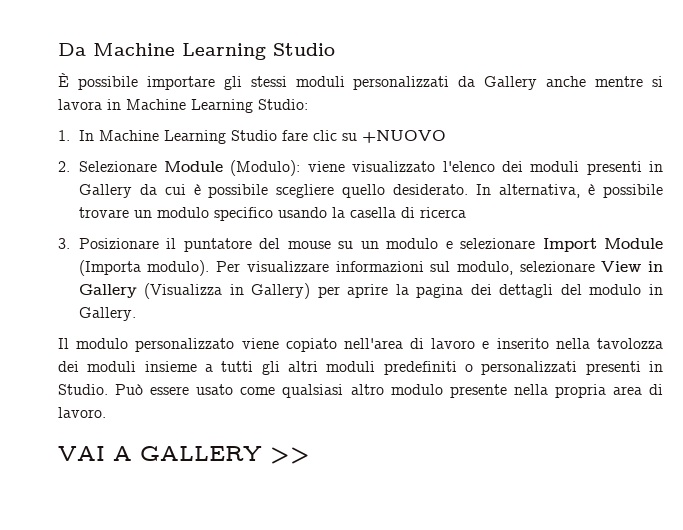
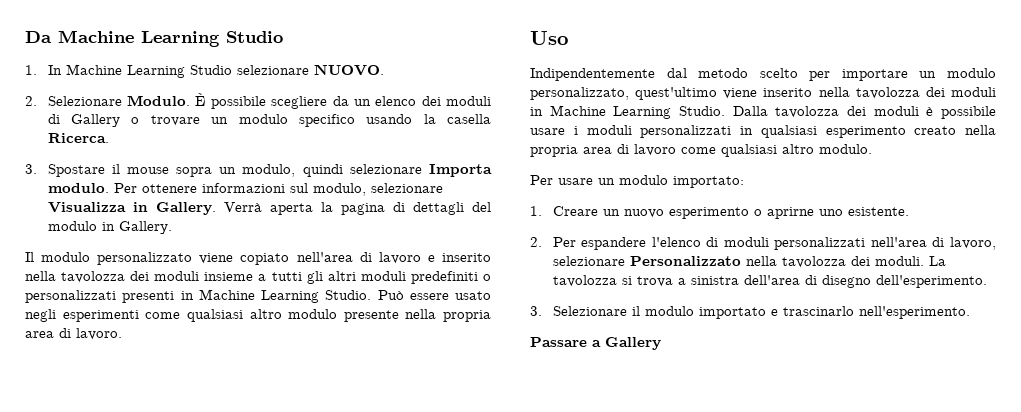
- È possibile importare gli stessi moduli personalizzati da Gallery anche mentre si lavora in Machine Learning Studio:
- 1. In Machine Learning Studio fare clic su +NUOVO
- 2. Selezionare Module (Modulo): viene visualizzato l'elenco dei moduli presenti in Gallery da cui è possibile scegliere quello desiderato. In alternativa, è possibile trovare un modulo specifico usando la casella di ricerca
- 3. Posizionare il puntatore del mouse su un modulo e selezionare Import Module (Importa modulo). Per visualizzare informazioni sul modulo, selezionare View in Gallery (Visualizza in Gallery) per aprire la pagina dei dettagli del modulo in Gallery.
+ 1. In Machine Learning Studio selezionare NUOVO.
+ 2. Selezionare Modulo. È possibile scegliere da un elenco dei moduli di Gallery o trovare un modulo specifico usando la casella Ricerca.
+ 3. Spostare il mouse sopra un modulo, quindi selezionare Importa modulo. Per ottenere informazioni sul modulo, selezionare Visualizza in Gallery. Verrà aperta la pagina di dettagli del modulo in Gallery.
- Il modulo personalizzato viene copiato nell'area di lavoro e inserito nella tavolozza dei moduli insieme a tutti gli altri moduli predefiniti o personalizzati presenti in Studio.
+ Il modulo personalizzato viene copiato nell'area di lavoro e inserito nella tavolozza dei moduli insieme a tutti gli altri moduli predefiniti o personalizzati presenti in Machine Learning Studio.
- Può essere usato come qualsiasi altro modulo presente nella propria area di lavoro.
+ Può essere usato negli esperimenti come qualsiasi altro modulo presente nella propria area di lavoro.
- VAI A GALLERY >>
+ Uso
+ Indipendentemente dal metodo scelto per importare un modulo personalizzato, quest'ultimo viene inserito nella tavolozza dei moduli in Machine Learning Studio. Dalla tavolozza dei moduli è possibile usare i moduli personalizzati in qualsiasi esperimento creato nella propria area di lavoro come qualsiasi altro modulo.
+ Per usare un modulo importato:
+ 1. Creare un nuovo esperimento o aprirne uno esistente.
+ 2. Per espandere l'elenco di moduli personalizzati nell'area di lavoro, selezionare Personalizzato nella tavolozza dei moduli. La tavolozza si trova a sinistra dell'area di disegno dell'esperimento.
+ 3. Selezionare il modulo importato e trascinarlo nell'esperimento.
+ Passare a Gallery

